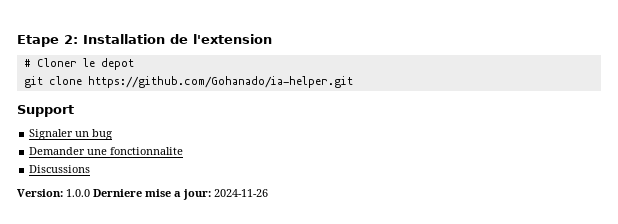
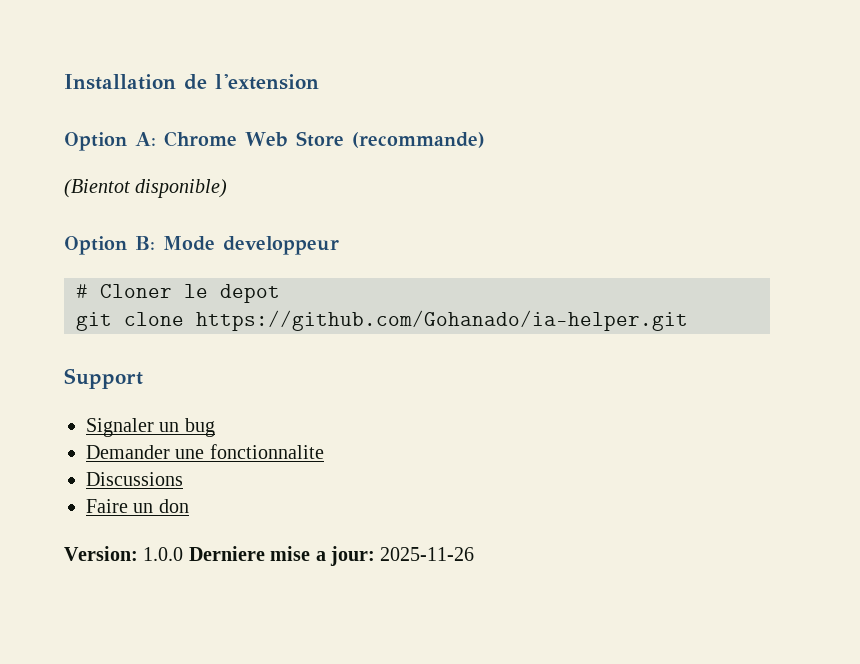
- Etape 2: Installation de l'extension
+ Installation de l'extension
+ Option A: Chrome Web Store (recommande)
+ (Bientot disponible)
+ Option B: Mode developpeur
+ Faire un don
- Version: 1.0.0 Derniere mise a jour: 2024-11-26
+ Version: 1.0.0 Derniere mise a jour: 2025-11-26

